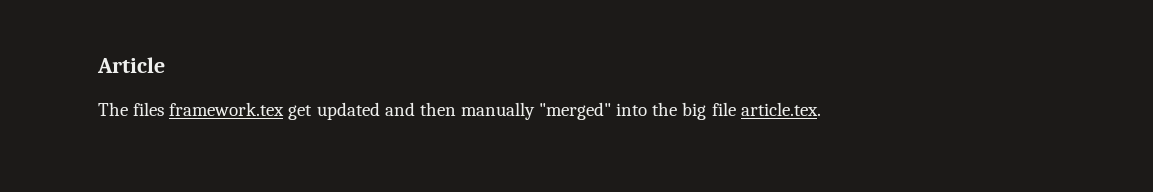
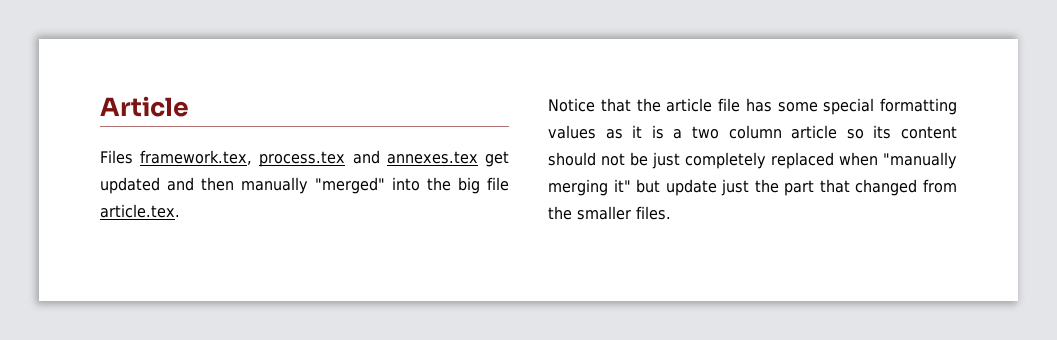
- The files framework.tex get updated and then manually "merged" into the big file article.tex.
+ Files framework.tex, process.tex and annexes.tex get updated and then manually "merged" into the big file article.tex.
+ Notice that the article file has some special formatting values as it is a two column article so its content should not be just completely replaced when "manually merging it" but update just the part that changed from the smaller files.

